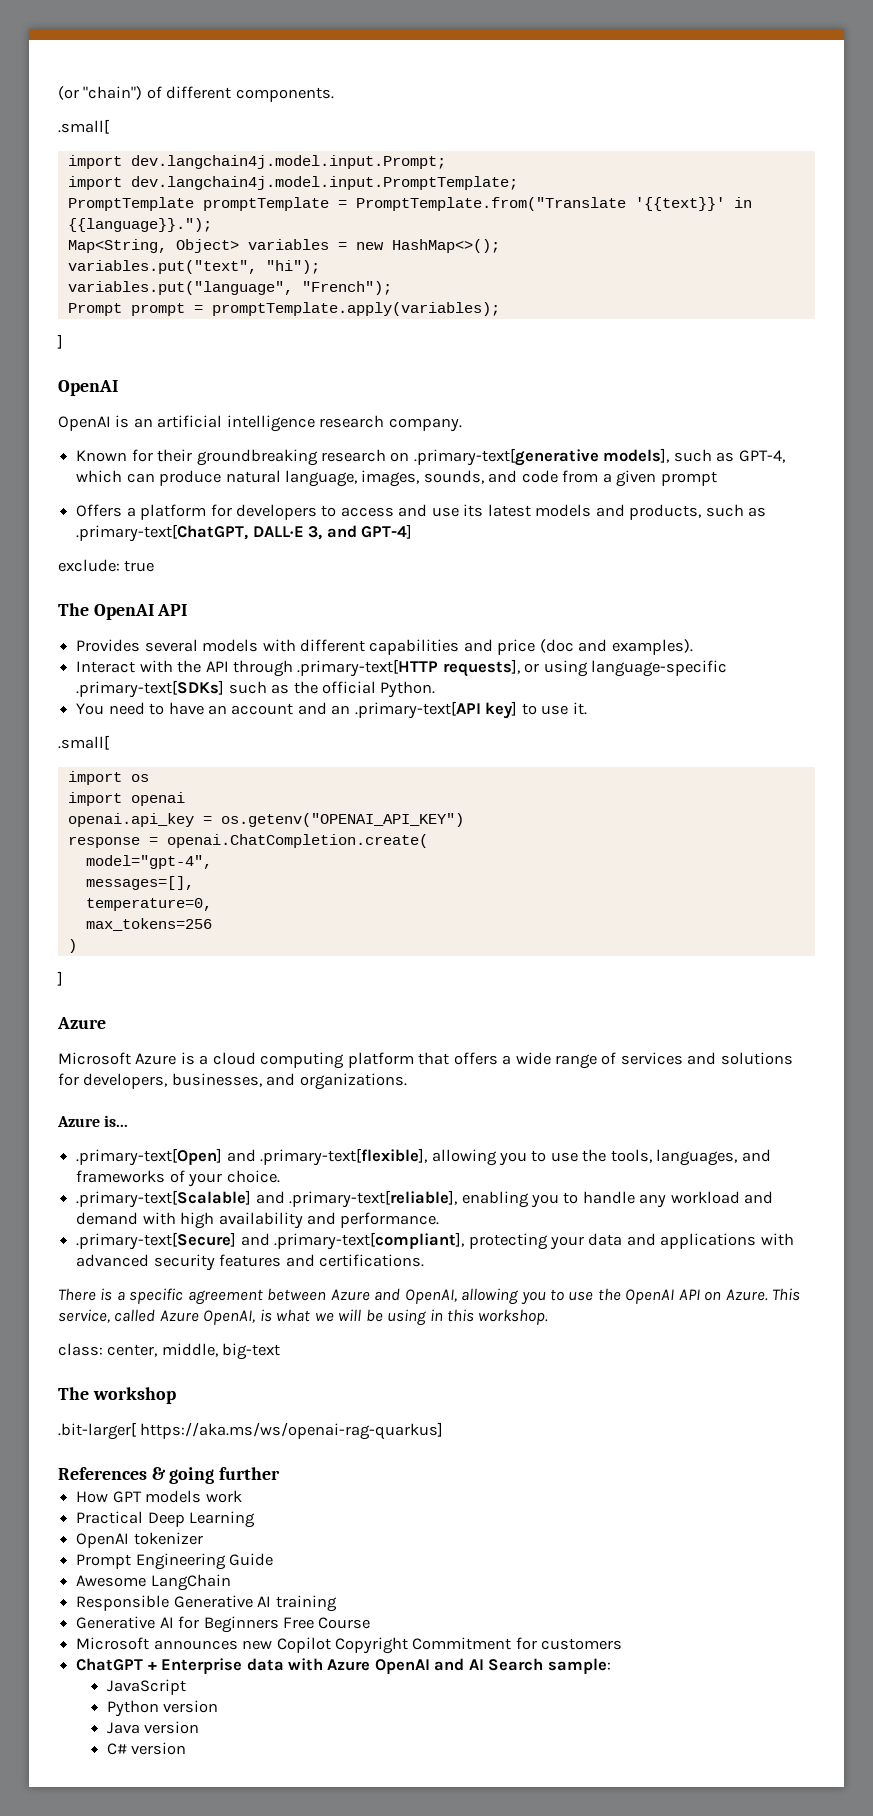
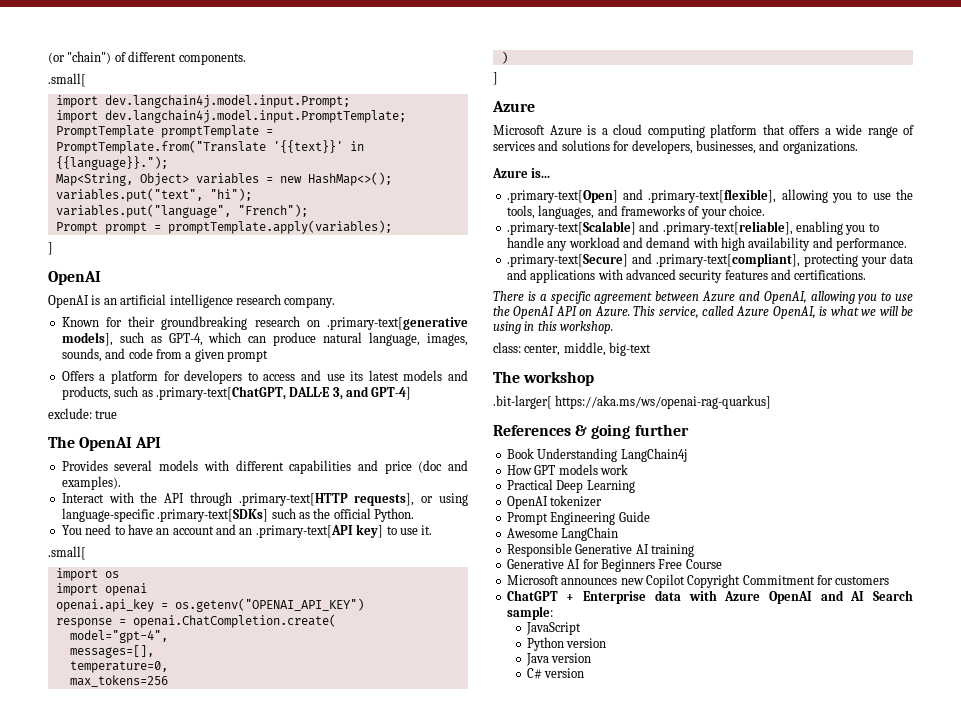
+ Book Understanding LangChain4j

